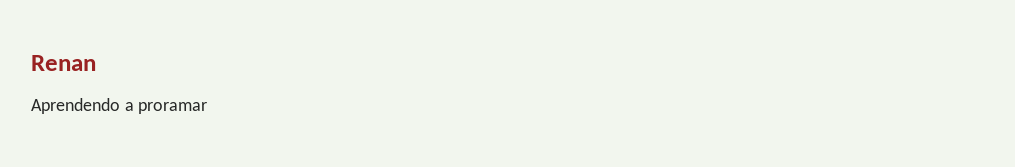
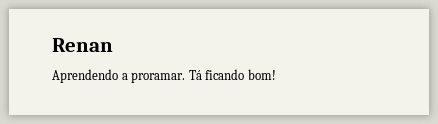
- Aprendendo a proramar
+ Aprendendo a proramar. Tá ficando bom!

